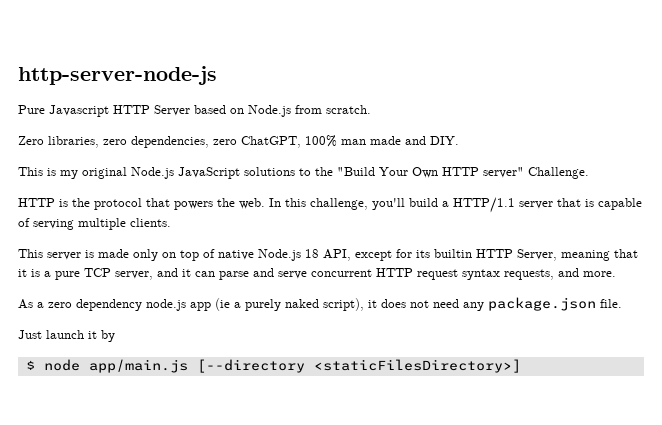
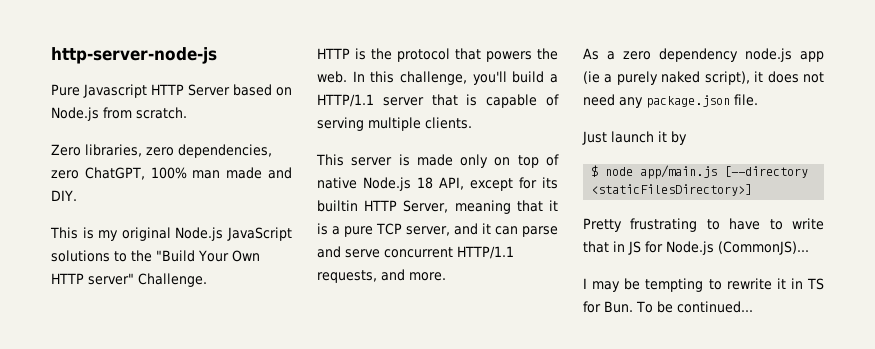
- This server is made only on top of native Node.js 18 API, except for its builtin HTTP Server, meaning that it is a pure TCP server, and it can parse and serve concurrent HTTP request syntax requests, and more.
+ This server is made only on top of native Node.js 18 API, except for its builtin HTTP Server, meaning that it is a pure TCP server, and it can parse and serve concurrent HTTP/1.1 requests, and more.
+ Pretty frustrating to have to write that in JS for Node.js (CommonJS)...
+ I may be tempting to rewrite it in TS for Bun. To be continued...

